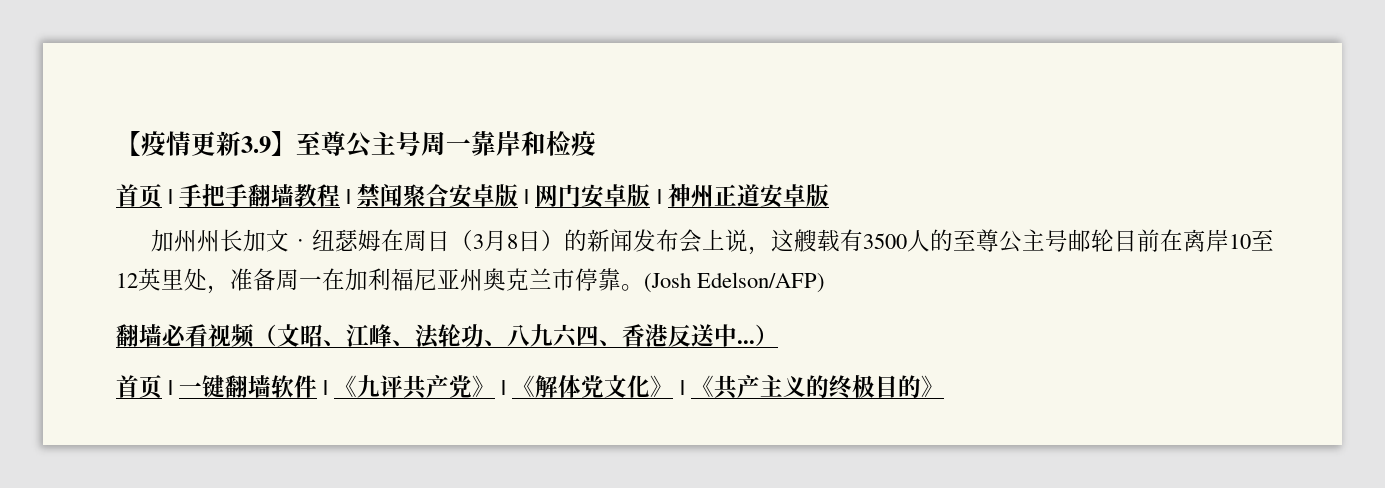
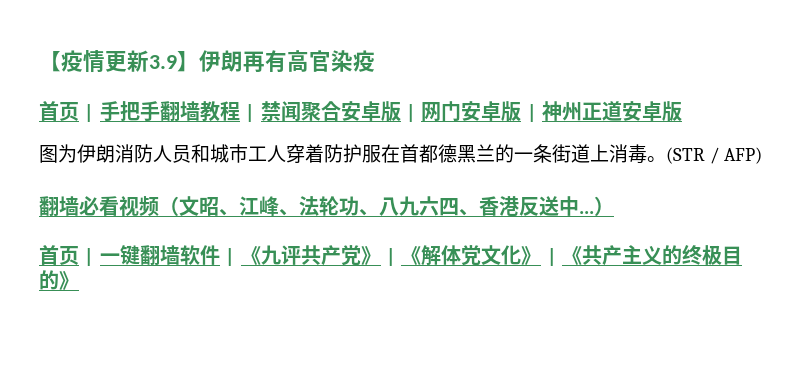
- 【疫情更新3.9】至尊公主号周一靠岸和检疫
+ 【疫情更新3.9】伊朗再有高官染疫
- 加州州长加文‧纽瑟姆在周日（3月8日）的新闻发布会上说，这艘载有3500人的至尊公主号邮轮目前在离岸10至12英里处，准备周一在加利福尼亚州奥克兰市停靠。(Josh Edelson/AFP)
+ 图为伊朗消防人员和城市工人穿着防护服在首都德黑兰的一条街道上消毒。(STR / AFP)

